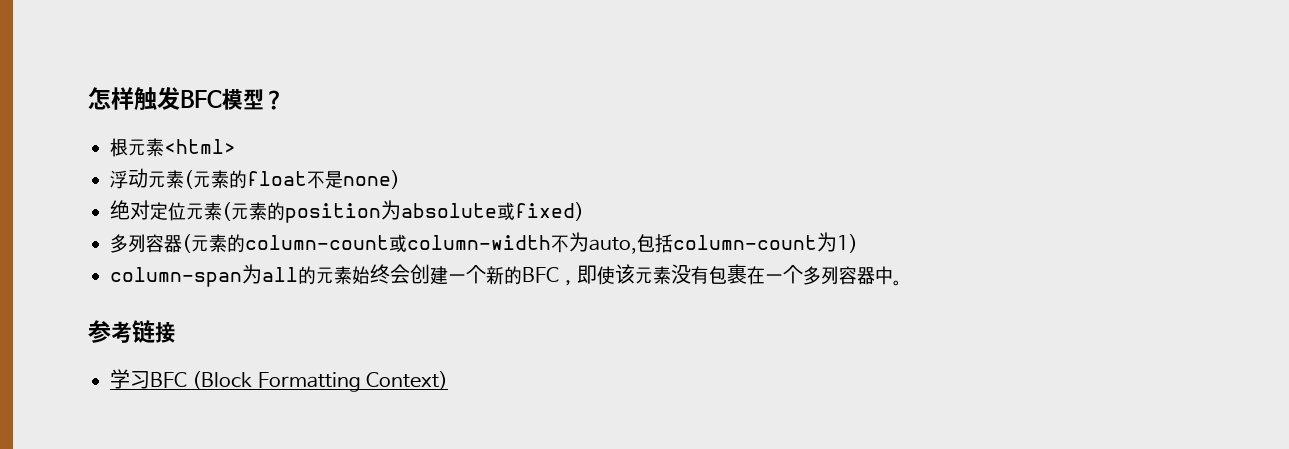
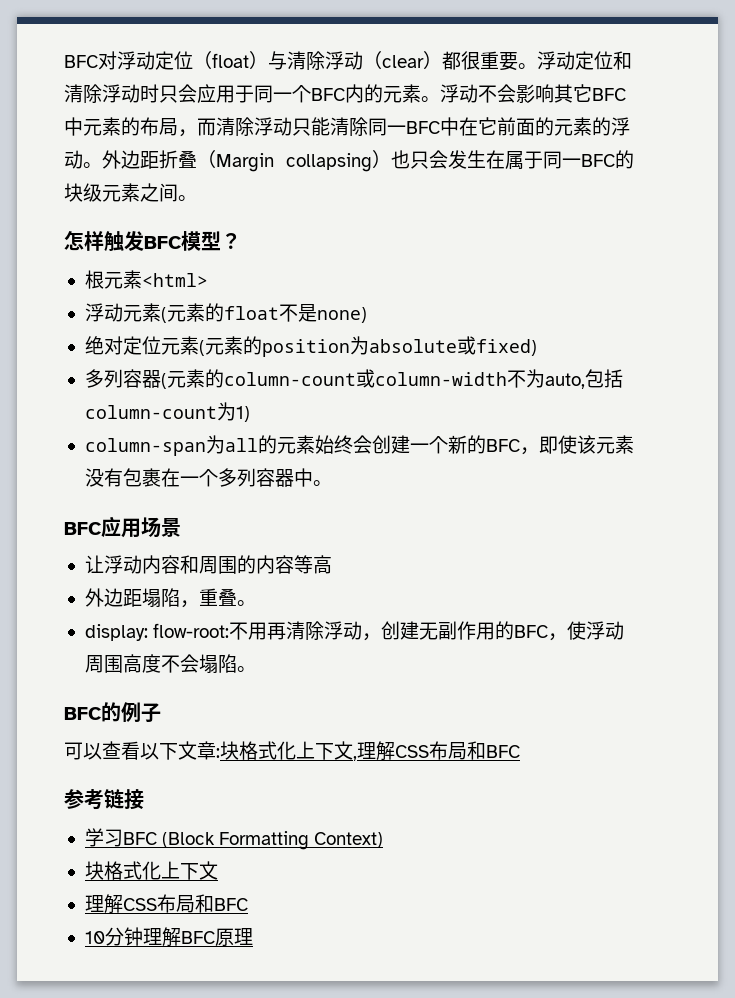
+ BFC对浮动定位（float）与清除浮动（clear）都很重要。浮动定位和清除浮动时只会应用于同一个BFC内的元素。浮动不会影响其它BFC中元素的布局，而清除浮动只能清除同一BFC中在它前面的元素的浮动。外边距折叠（Margin collapsing）也只会发生在属于同一BFC的块级元素之间。
+ BFC应用场景
+ 让浮动内容和周围的内容等高
+ 外边距塌陷，重叠。
+ display: flow-root:不用再清除浮动，创建无副作用的BFC，使浮动周围高度不会塌陷。
+ BFC的例子
+ 可以查看以下文章:块格式化上下文,理解CSS布局和BFC
  学习BFC (Block Formatting Context)
+ 块格式化上下文
+ 理解CSS布局和BFC
+ 10分钟理解BFC原理

